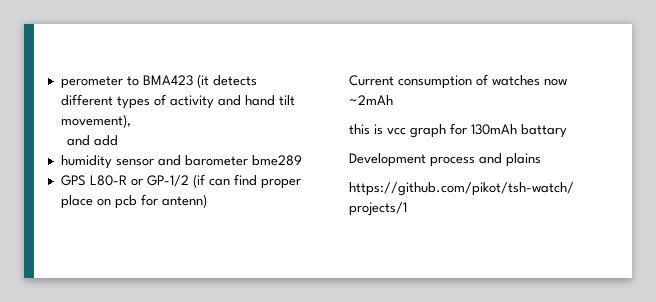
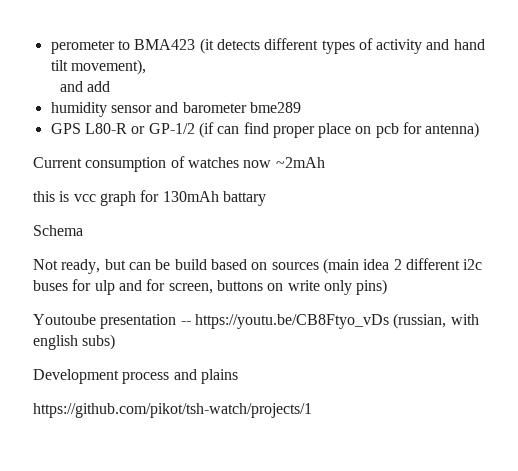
- GPS L80-R or GP-1/2 (if can find proper place on pcb for antenn)
+ GPS L80-R or GP-1/2 (if can find proper place on pcb for antenna)
+ Schema
+ Not ready, but can be build based on sources (main idea 2 different i2c buses for ulp and for screen, buttons on write only pins)
+ Youtoube presentation -- https://youtu.be/CB8Ftyo_vDs (russian, with english subs)

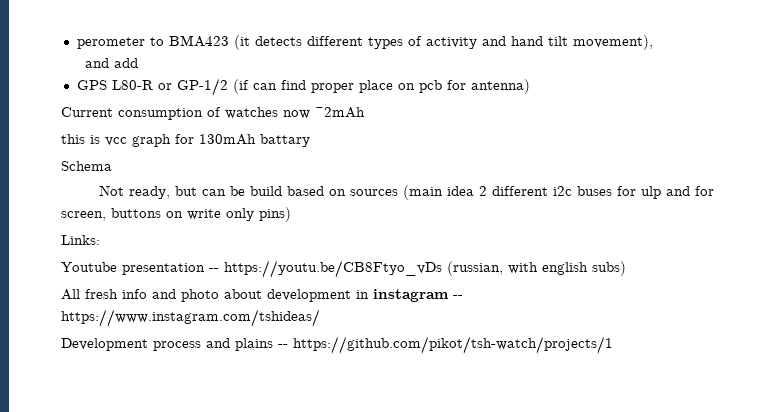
- humidity sensor and barometer bme289
- Youtoube presentation -- https://youtu.be/CB8Ftyo_vDs (russian, with english subs)
+ Links:
+ Youtube presentation -- https://youtu.be/CB8Ftyo_vDs (russian, with english subs)
+ All fresh info and photo about development in instagram -- https://www.instagram.com/tshideas/
- Development process and plains
- https://github.com/pikot/tsh-watch/projects/1
+ Development process and plains -- https://github.com/pikot/tsh-watch/projects/1

